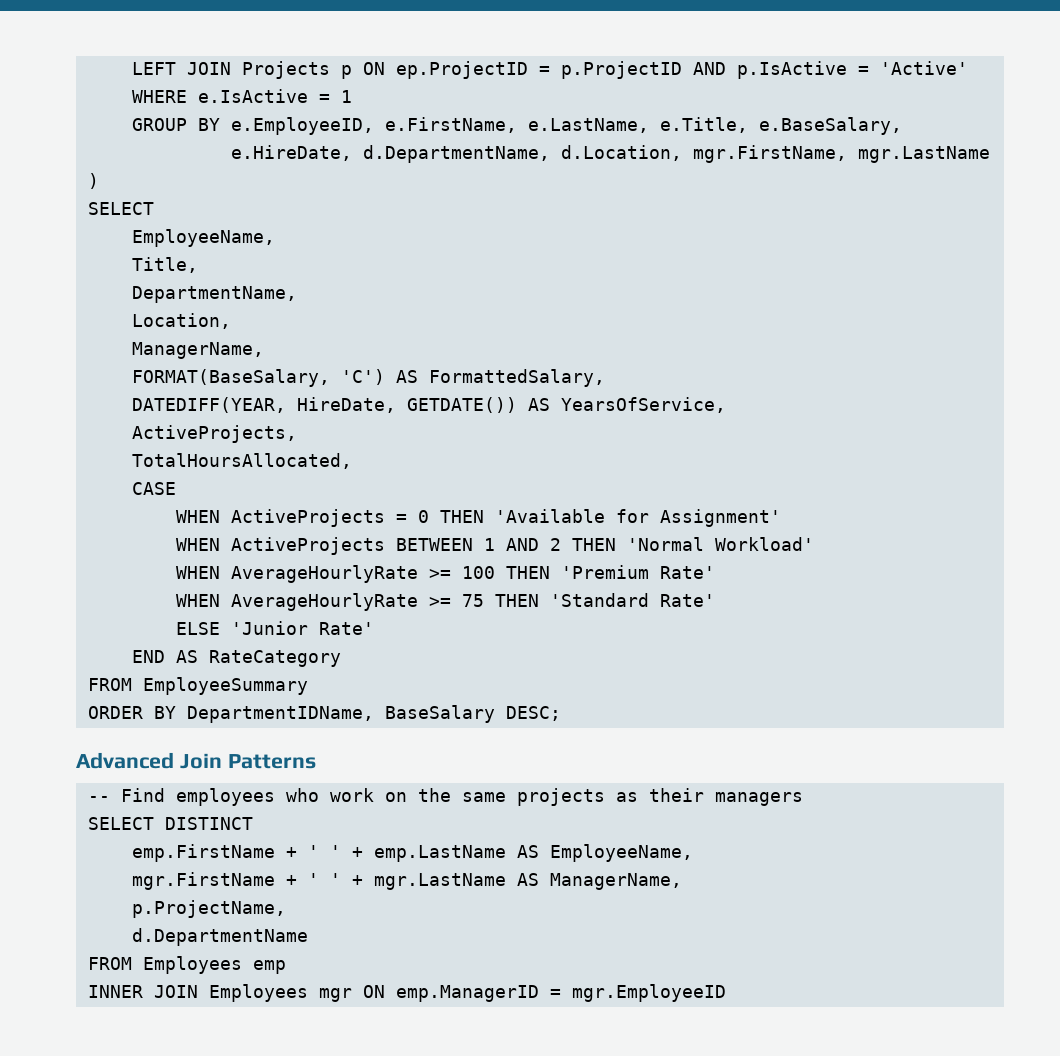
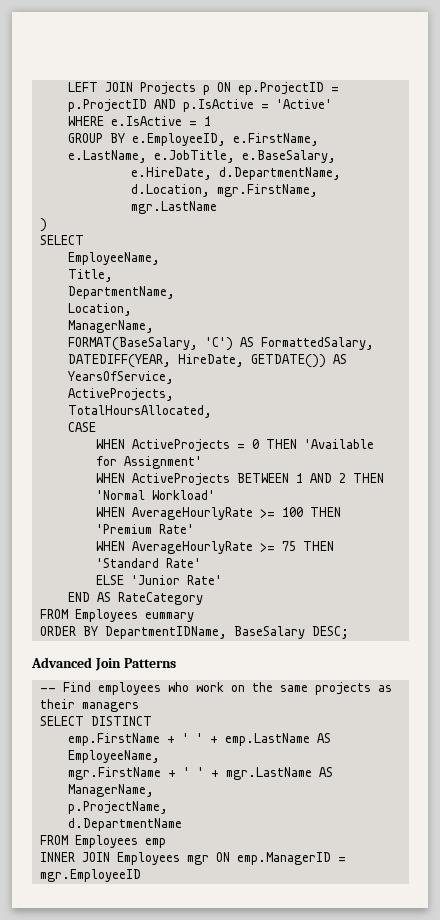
- GROUP BY e.EmployeeID, e.FirstName, e.LastName, e.Title, e.BaseSalary,
+ GROUP BY e.EmployeeID, e.FirstName, e.LastName, e.JobTitle, e.BaseSalary,
- FROM EmployeeSummary
+ FROM Employees eummary

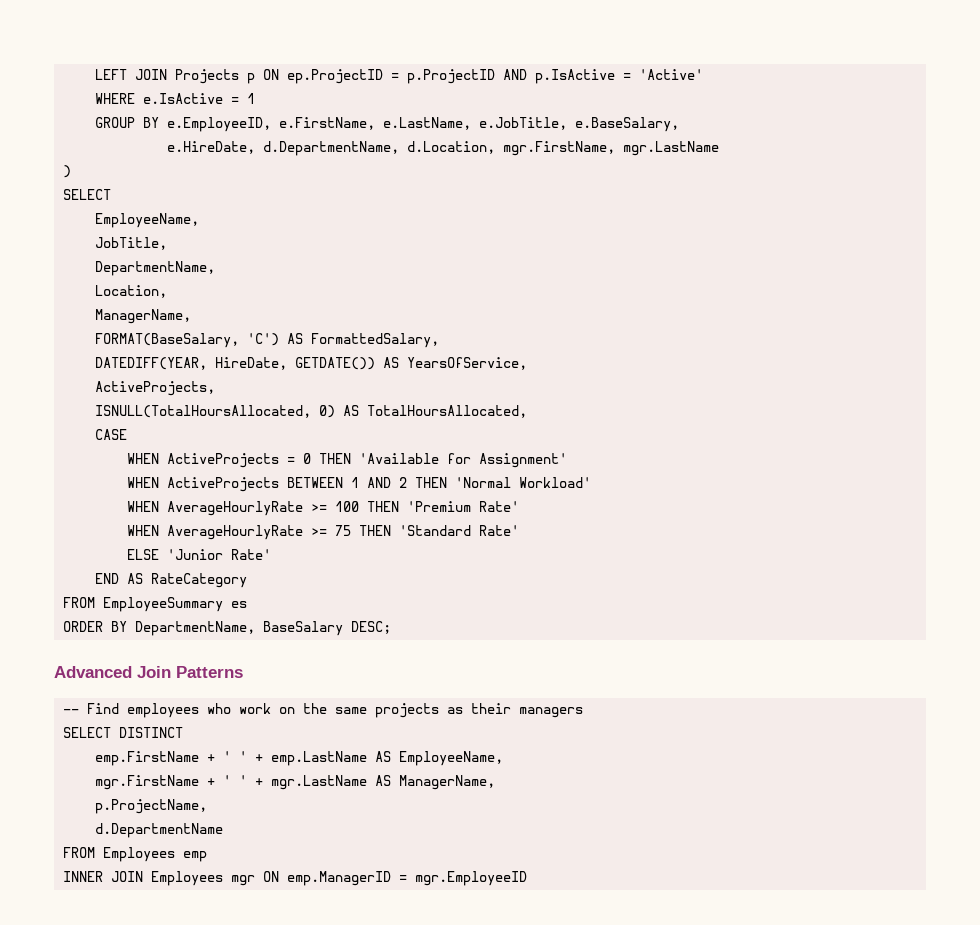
- Title,
+ JobTitle,
- TotalHoursAllocated,
+ ISNULL(TotalHoursAllocated, 0) AS TotalHoursAllocated,
- FROM Employees eummary
+ FROM EmployeeSummary es
- ORDER BY DepartmentIDName, BaseSalary DESC;
+ ORDER BY DepartmentName, BaseSalary DESC;

